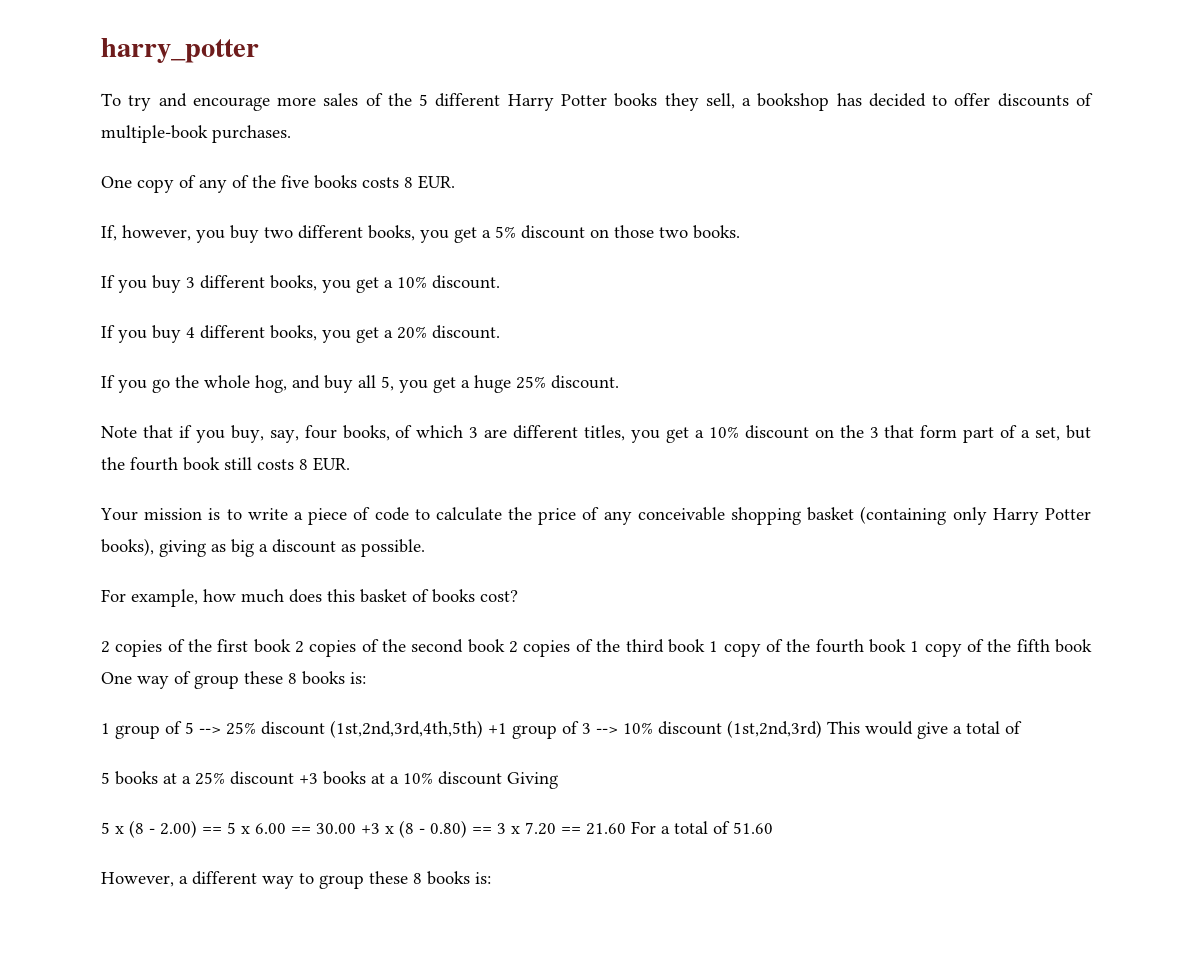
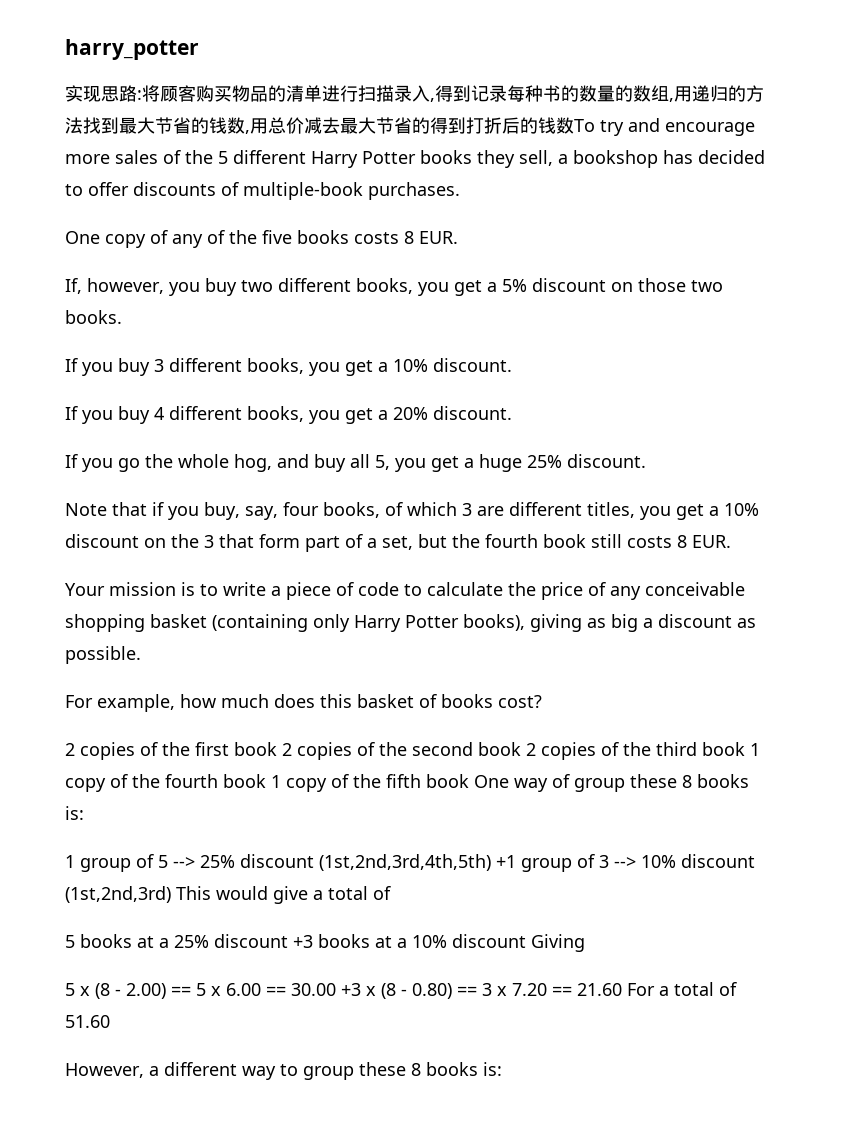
- To try and encourage more sales of the 5 different Harry Potter books they sell, a bookshop has decided to offer discounts of multiple-book purchases.
+ 实现思路:将顾客购买物品的清单进行扫描录入,得到记录每种书的数量的数组,用递归的方法找到最大节省的钱数,用总价减去最大节省的得到打折后的钱数To try and encourage more sales of the 5 different Harry Potter books they sell, a bookshop has decided to offer discounts of multiple-book purchases.

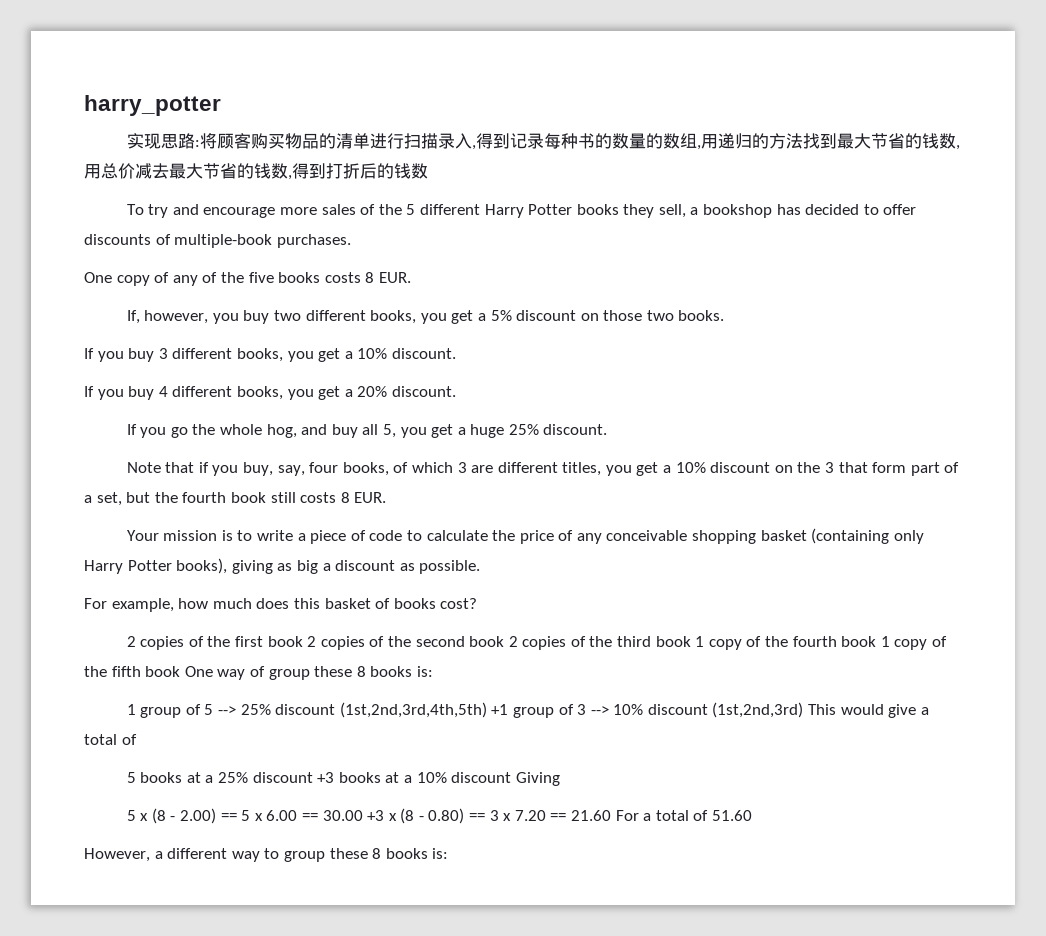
- 将顾客购买物品的清单进行扫描录入,得到记录每种书的数量的数组,用递归的方法找到最大节省的钱数,用总价减去最大节省的得到打折后的钱数To try and encourage more sales of the 5 different Harry Potter books they sell, a bookshop has decided to offer discounts of multiple-book purchases.
+ 将顾客购买物品的清单进行扫描录入,得到记录每种书的数量的数组,用递归的方法找到最大节省的钱数,用总价减去最大节省的钱数,得到打折后的钱数
+ To try and encourage more sales of the 5 different Harry Potter books they sell, a bookshop has decided to offer discounts of multiple-book purchases.

